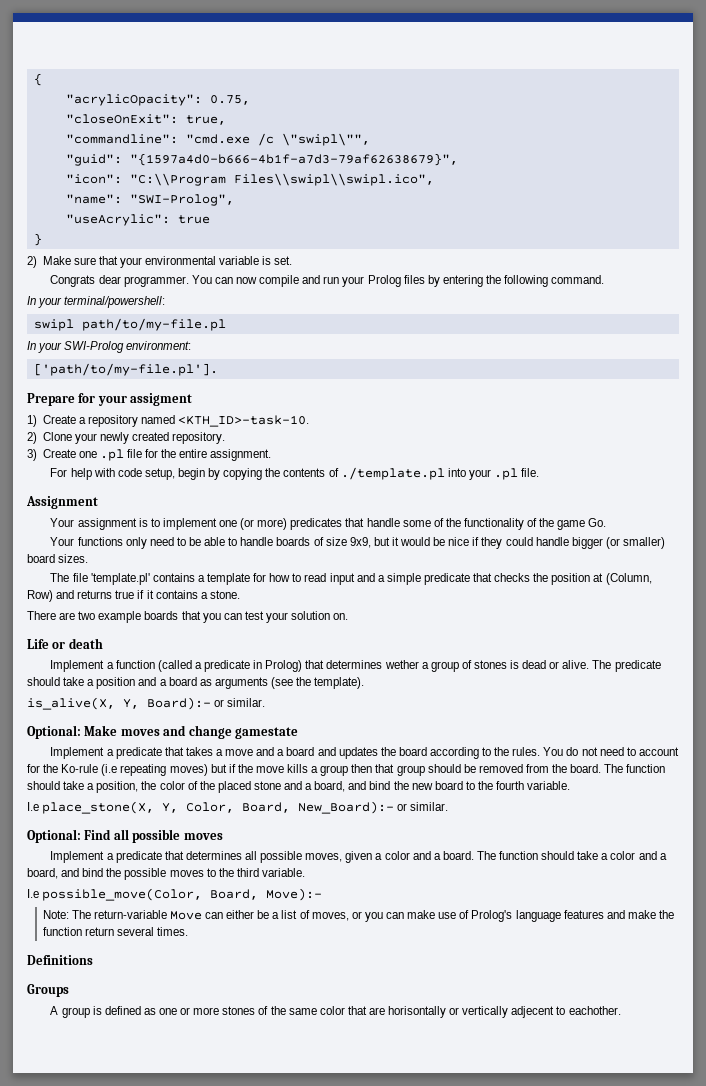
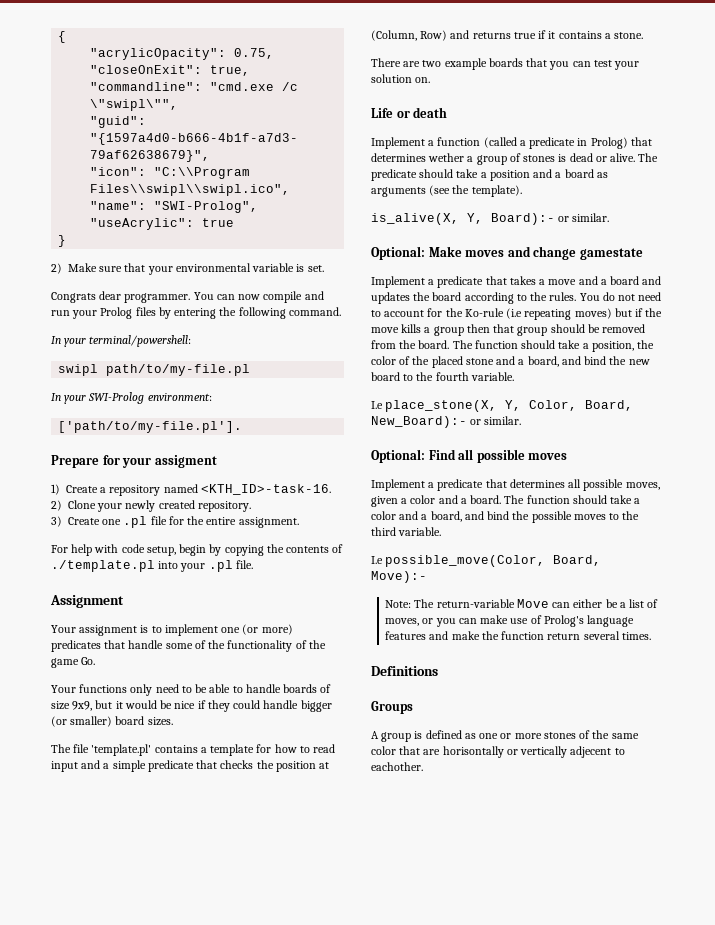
- 1) Create a repository named <KTH_ID>-task-10.
+ 1) Create a repository named <KTH_ID>-task-16.

